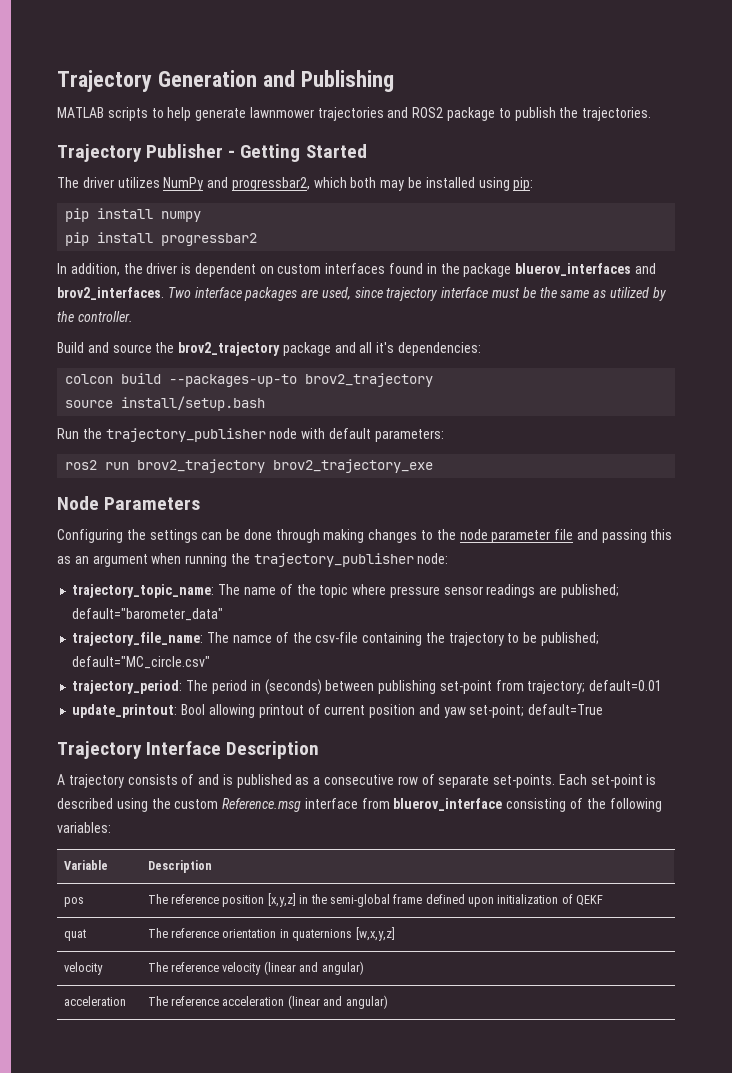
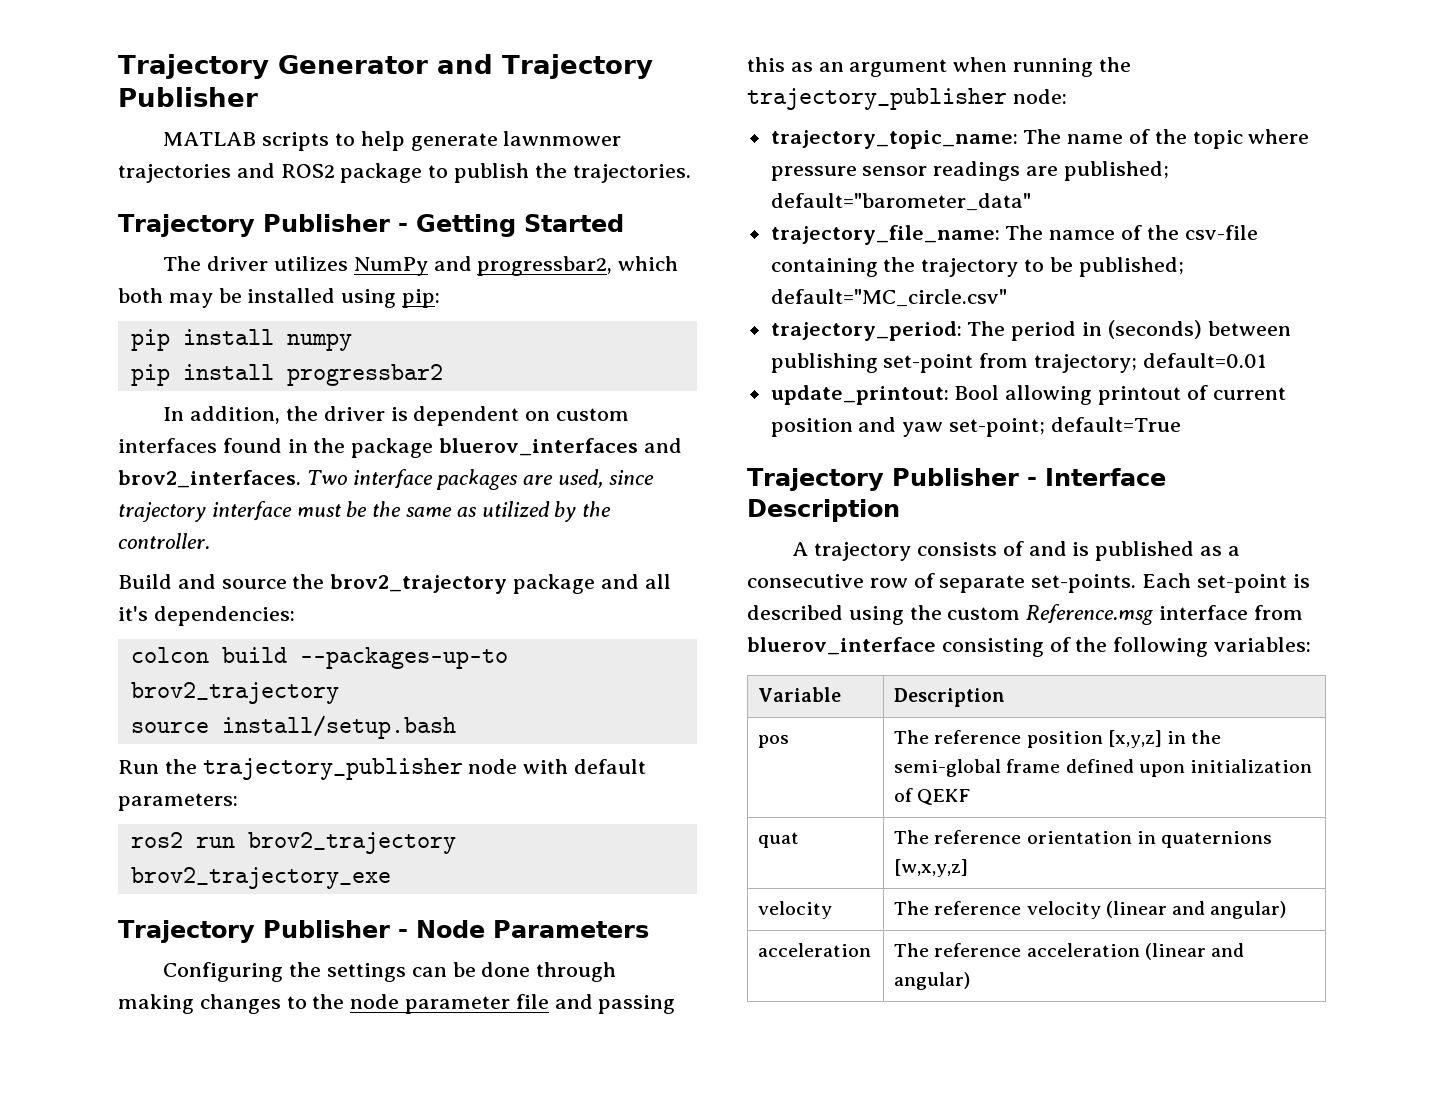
- Trajectory Generation and Publishing
+ Trajectory Generator and Trajectory Publisher
- Node Parameters
+ Trajectory Publisher - Node Parameters
- Trajectory Interface Description
+ Trajectory Publisher - Interface Description

